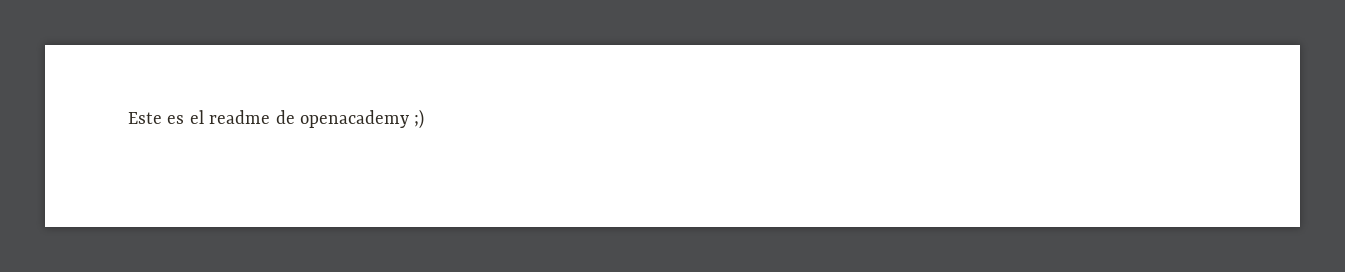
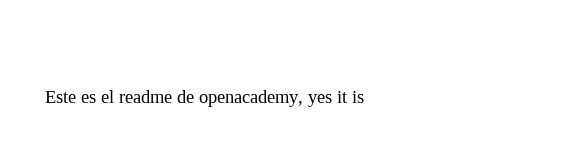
- Este es el readme de openacademy ;)
+ Este es el readme de openacademy, yes it is

